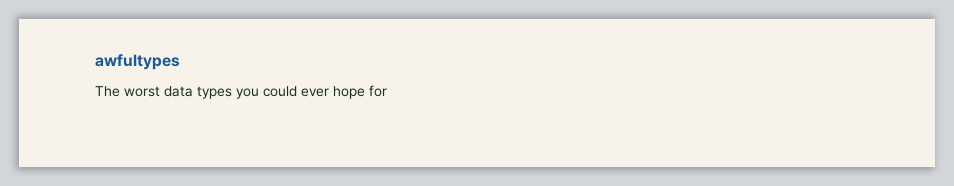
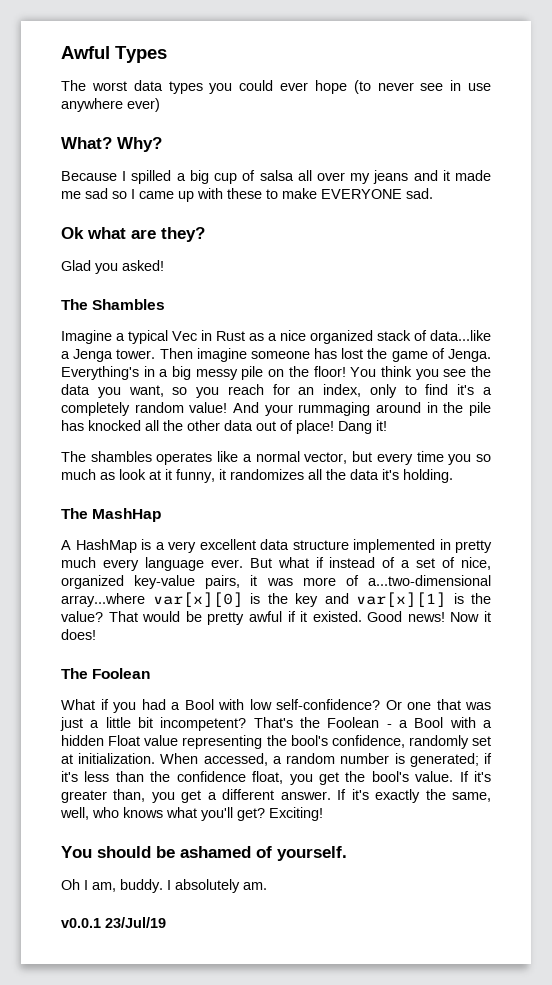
- awfultypes
+ Awful Types
- The worst data types you could ever hope for
+ The worst data types you could ever hope (to never see in use anywhere ever)
+ What? Why?
+ Because I spilled a big cup of salsa all over my jeans and it made me sad so I came up with these to make EVERYONE sad.
+ Ok what are they?
+ Glad you asked!
+ The Shambles
+ Imagine a typical Vec in Rust as a nice organized stack of data...like a Jenga tower. Then imagine someone has lost the game of Jenga. Everything's in a big messy pile on the floor! You think you see the data you want, so you reach for an index, only to find it's a completely random value! And your rummaging around in the pile has knocked all the other data out of place! Dang it!
+ The shambles operates like a normal vector, but every time you so much as look at it funny, it randomizes all the data it's holding.
+ The MashHap
+ A HashMap is a very excellent data structure implemented in pretty much every language ever. But what if instead of a set of nice, organized key-value pairs, it was more of a...two-dimensional array...where var[x][0] is the key and var[x][1] is the value? That would be pretty awful if it existed. Good news! Now it does!
+ The Foolean
+ What if you had a Bool with low self-confidence? Or one that was just a little bit incompetent? That's the Foolean - a Bool with a hidden Float value representing the bool's confidence, randomly set at initialization. When accessed, a random number is generated; if it's less than the confidence float, you get the bool's value. If it's greater than, you get a different answer. If it's exactly the same, well, who knows what you'll get? Exciting!
+ You should be ashamed of yourself.
+ Oh I am, buddy. I absolutely am.
+ v0.0.1 23/Jul/19

